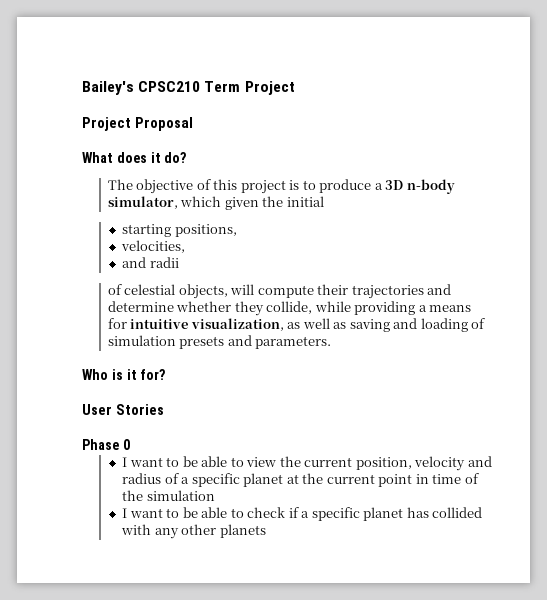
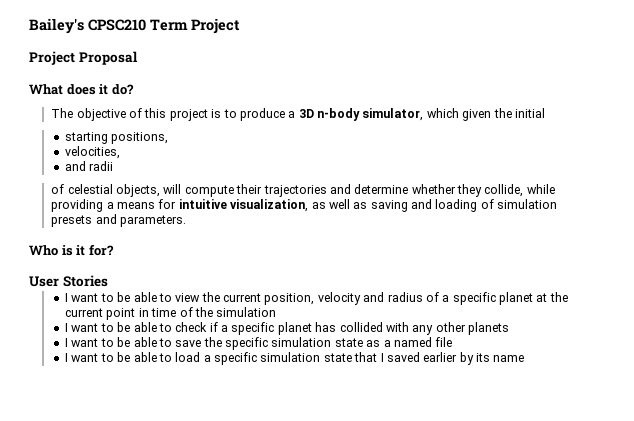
- Phase 0
+ I want to be able to save the specific simulation state as a named file
+ I want to be able to load a specific simulation state that I saved earlier by its name

